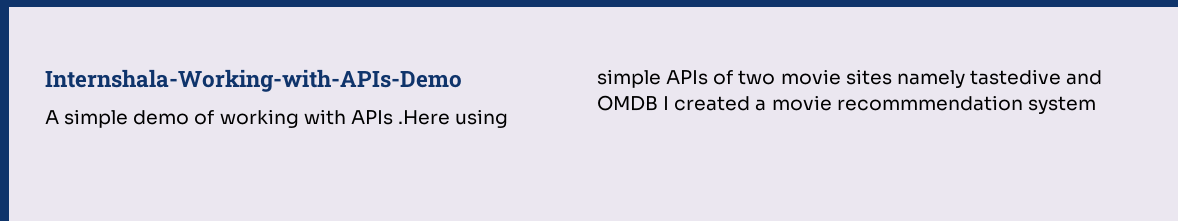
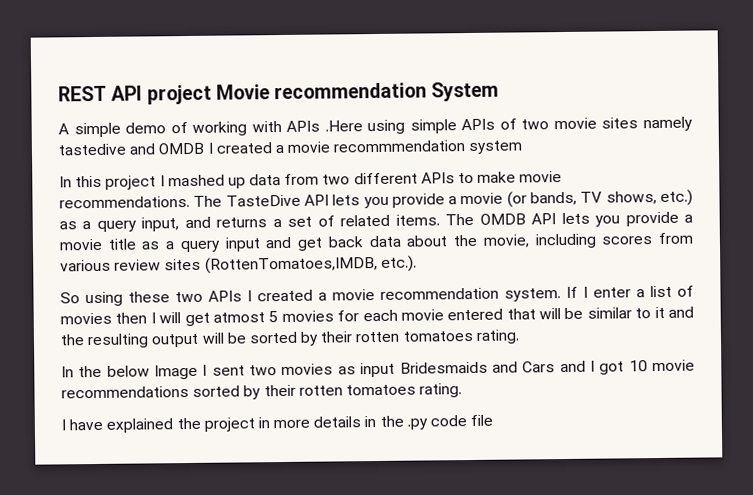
- Internshala-Working-with-APIs-Demo
+ REST API project Movie recommendation System
+ In this project I mashed up data from two different APIs to make movie recommendations. The TasteDive API lets you provide a movie (or bands, TV shows, etc.) as a query input, and returns a set of related items. The OMDB API lets you provide a movie title as a query input and get back data about the movie, including scores from various review sites (RottenTomatoes,IMDB, etc.).
+ So using these two APIs I created a movie recommendation system. If I enter a list of movies then I will get atmost 5 movies for each movie entered that will be similar to it and the resulting output will be sorted by their rotten tomatoes rating.
+ In the below Image I sent two movies as input Bridesmaids and Cars and I got 10 movie recommendations sorted by their rotten tomatoes rating.
+ I have explained the project in more details in the .py code file

